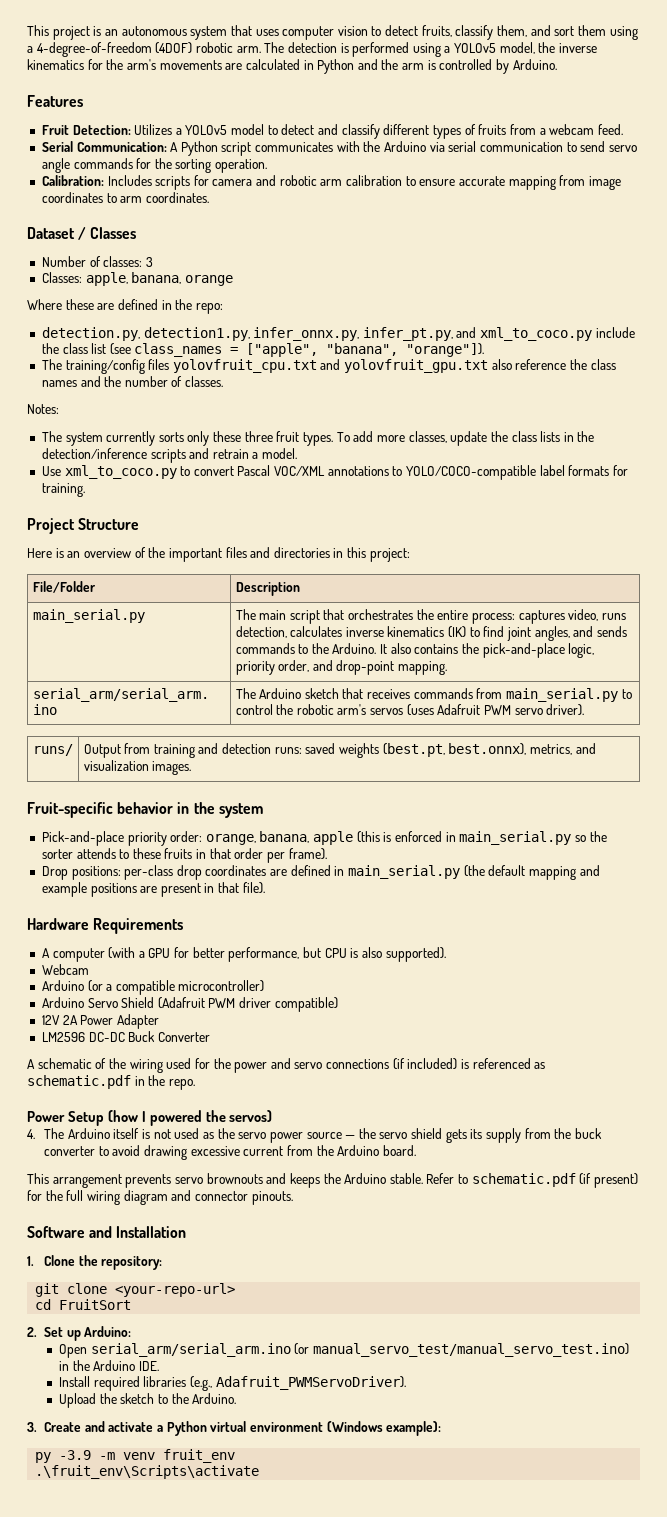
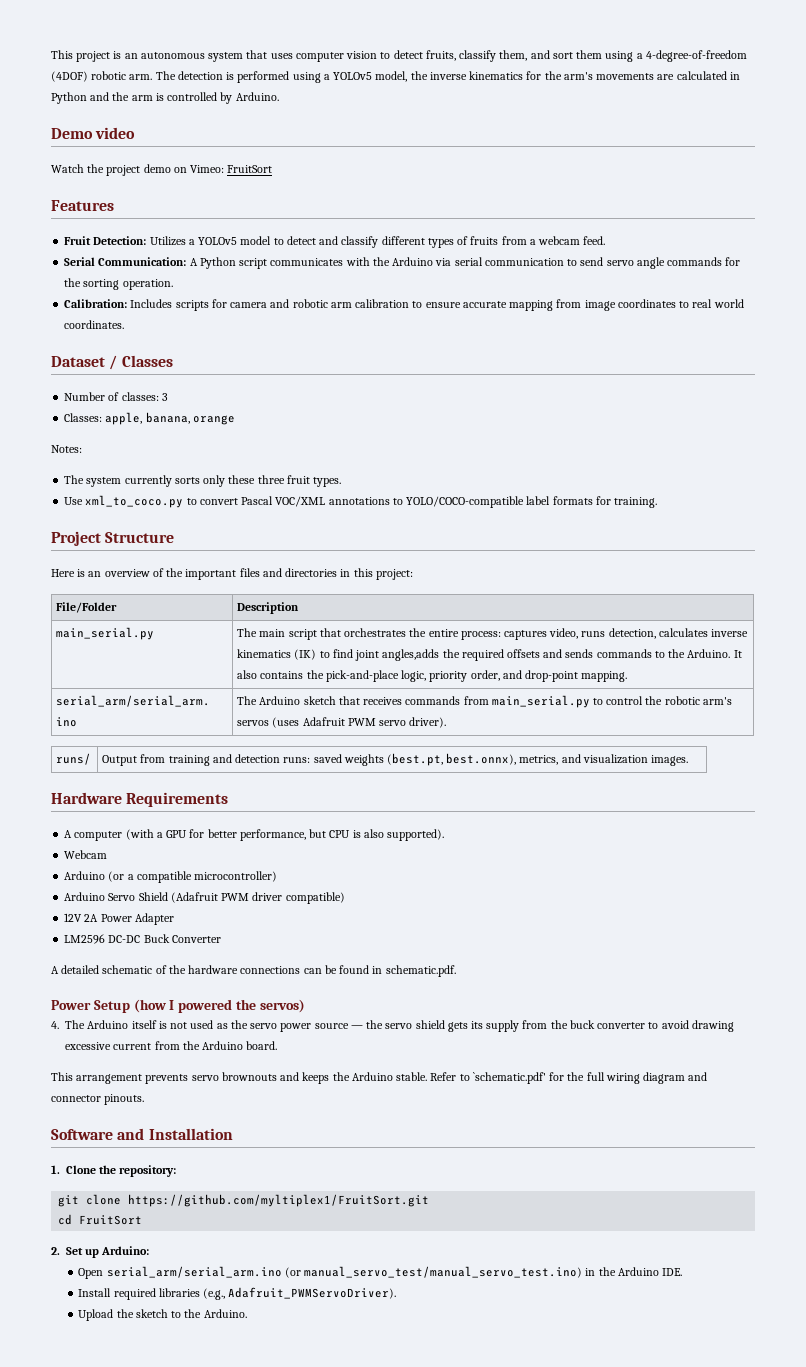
+ Demo video
+ Watch the project demo on Vimeo: FruitSort
- Calibration: Includes scripts for camera and robotic arm calibration to ensure accurate mapping from image coordinates to arm coordinates.
+ Calibration: Includes scripts for camera and robotic arm calibration to ensure accurate mapping from image coordinates to real world coordinates.
- Where these are defined in the repo:
- detection.py, detection1.py, infer_onnx.py, infer_pt.py, and xml_to_coco.py include the class list (see class_names = ["apple", "banana", "orange"]).
- The training/config files yolovfruit_cpu.txt and yolovfruit_gpu.txt also reference the class names and the number of classes.
- To add more classes, update the class lists in the detection/inference scripts and retrain a model.
- The main script that orchestrates the entire process: captures video, runs detection, calculates inverse kinematics (IK) to find joint angles, and sends commands to the Arduino.
+ The main script that orchestrates the entire process: captures video, runs detection, calculates inverse kinematics (IK) to find joint angles,adds the required offsets and sends commands to the Arduino.
- Fruit-specific behavior in the system
- Pick-and-place priority order: orange, banana, apple (this is enforced in main_serial.py so the sorter attends to these fruits in that order per frame).
- Drop positions: per-class drop coordinates are defined in main_serial.py (the default mapping and example positions are present in that file).
- A schematic of the wiring used for the power and servo connections (if included) is referenced as schematic.pdf in the repo.
+ A detailed schematic of the hardware connections can be found in schematic.pdf.
- Refer to schematic.pdf (if present) for the full wiring diagram and connector pinouts.
+ Refer to `schematic.pdf' for the full wiring diagram and connector pinouts.
- git clone <your-repo-url>
+ git clone https://github.com/myltiplex1/FruitSort.git
- 3. Create and activate a Python virtual environment (Windows example):
- py -3.9 -m venv fruit_env
- .\fruit_env\Scripts\activate

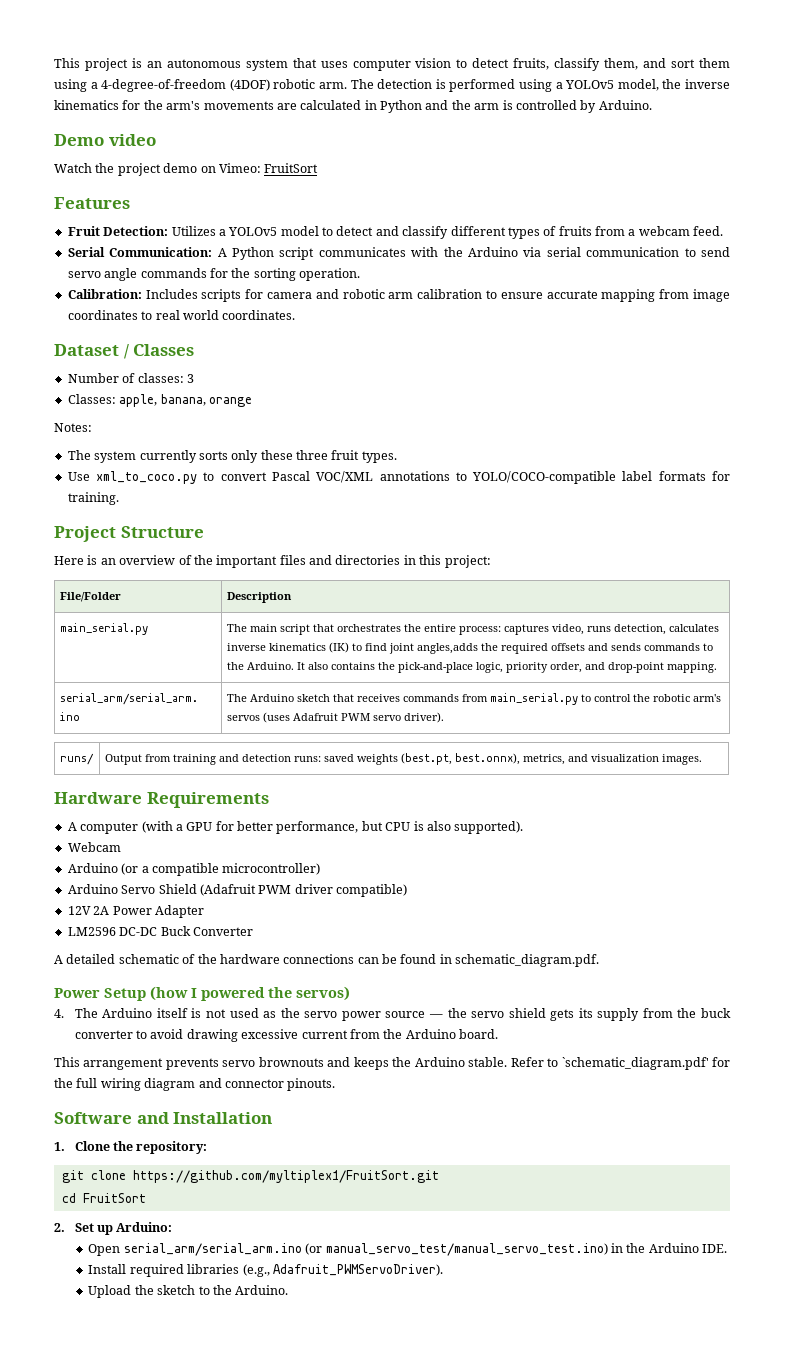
- A detailed schematic of the hardware connections can be found in schematic.pdf.
+ A detailed schematic of the hardware connections can be found in schematic_diagram.pdf.
- Refer to `schematic.pdf' for the full wiring diagram and connector pinouts.
+ Refer to `schematic_diagram.pdf' for the full wiring diagram and connector pinouts.

